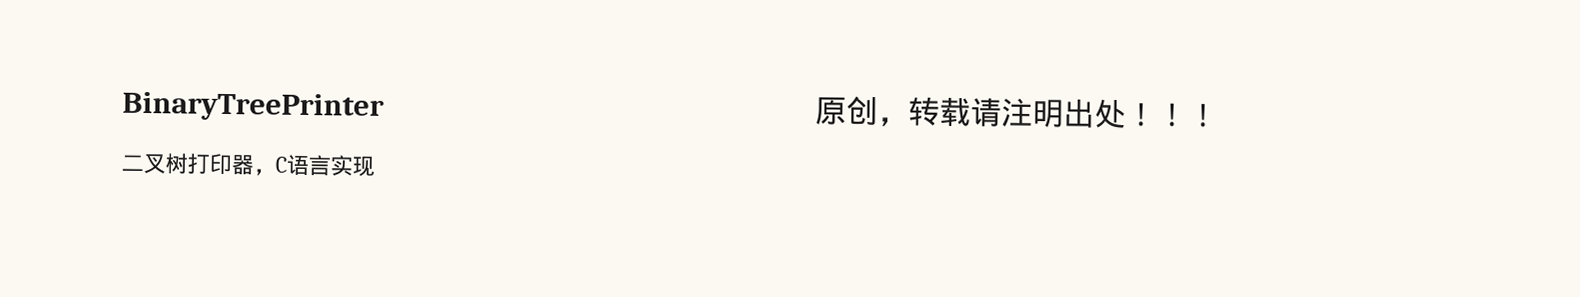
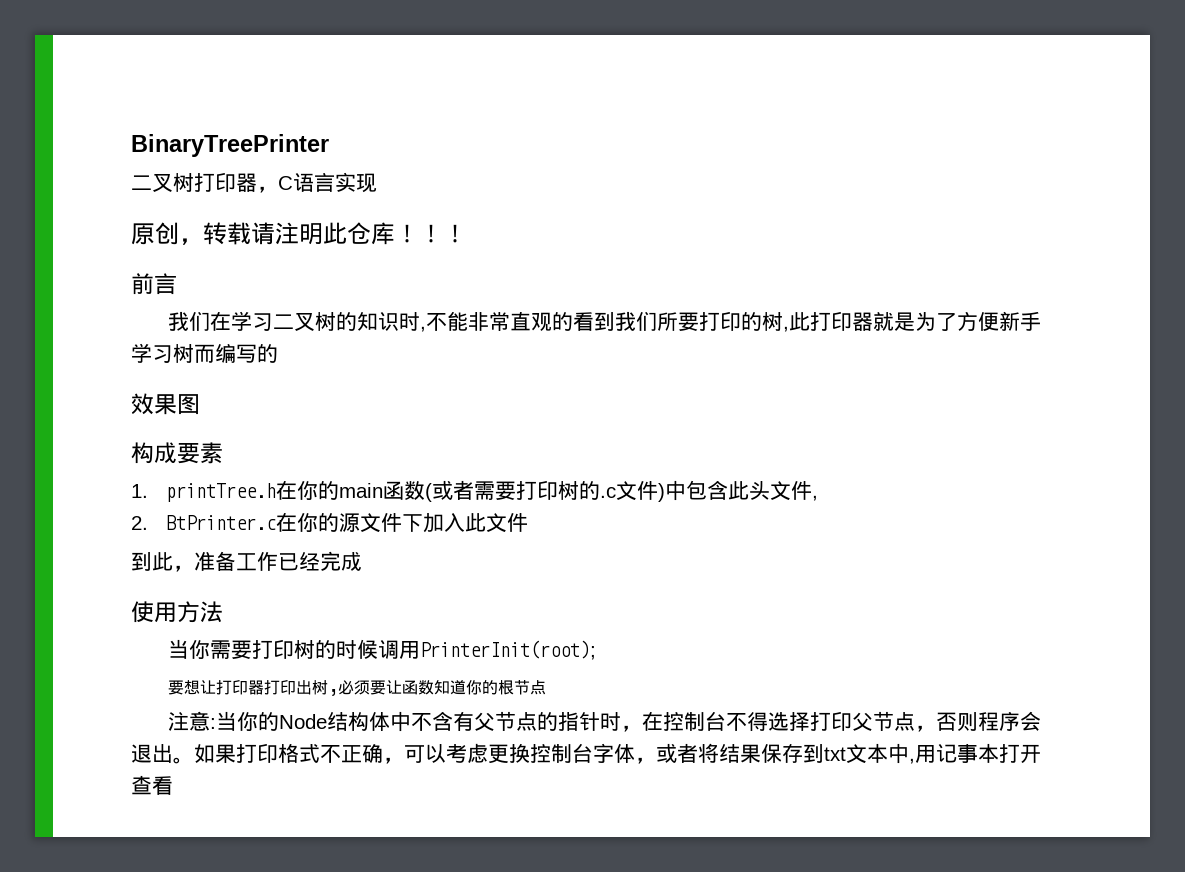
- 原创，转载请注明出处！
+ 原创，转载请注明此仓库！
+ 前言
+ 我们在学习二叉树的知识时,不能非常直观的看到我们所要打印的树,此打印器就是为了方便新手学习树而编写的
+ 效果图
+ 构成要素
+ 1. printTree.h在你的main函数(或者需要打印树的.c文件)中包含此头文件,
+ 2. BtPrinter.c在你的源文件下加入此文件
+ 到此，准备工作已经完成
+ 使用方法
+ 当你需要打印树的时候调用PrinterInit(root);
+ 要想让打印器打印出树,必须要让函数知道你的根节点
+ 注意:当你的Node结构体中不含有父节点的指针时，在控制台不得选择打印父节点，否则程序会退出。如果打印格式不正确，可以考虑更换控制台字体，或者将结果保存到txt文本中,用记事本打开查看

